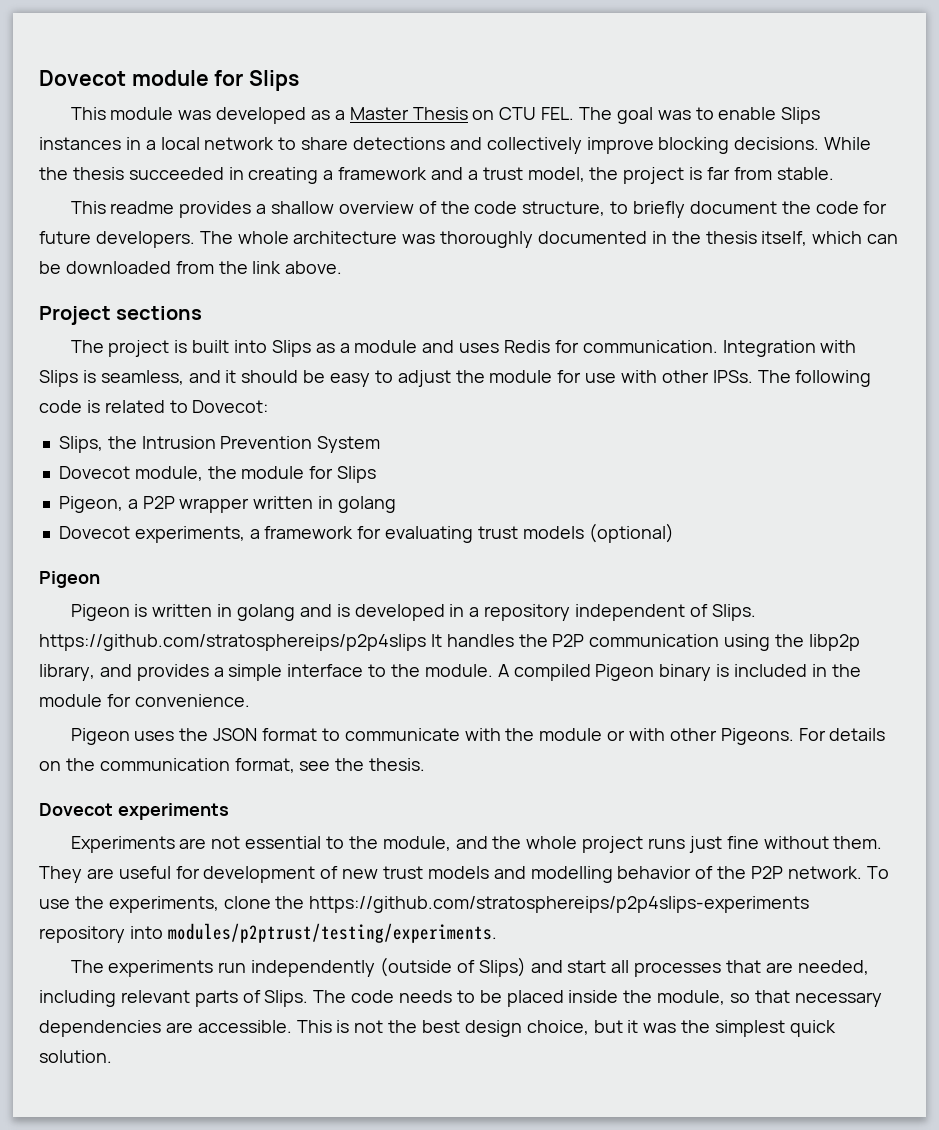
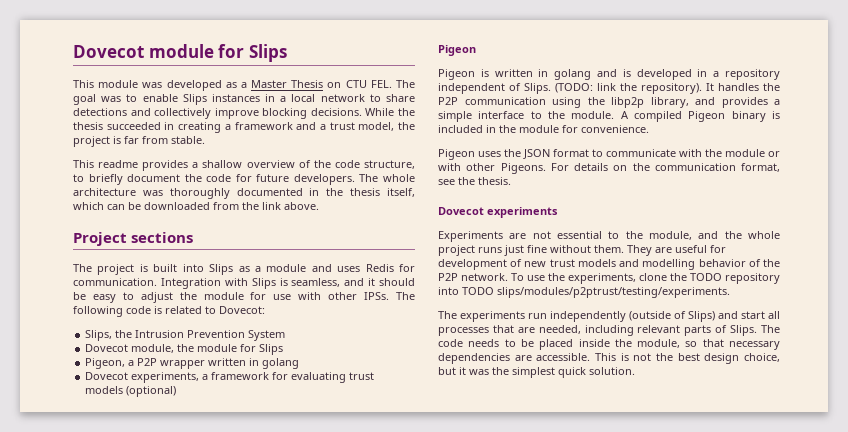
- Pigeon is written in golang and is developed in a repository independent of Slips. https://github.com/stratosphereips/p2p4slips It handles the P2P communication using the libp2p library, and provides a simple interface to the module.
+ Pigeon is written in golang and is developed in a repository independent of Slips. (TODO: link the repository). It handles the P2P communication using the libp2p library, and provides a simple interface to the module.
- To use the experiments, clone the https://github.com/stratosphereips/p2p4slips-experiments repository into modules/p2ptrust/testing/experiments.
+ To use the experiments, clone the TODO repository into TODO slips/modules/p2ptrust/testing/experiments.

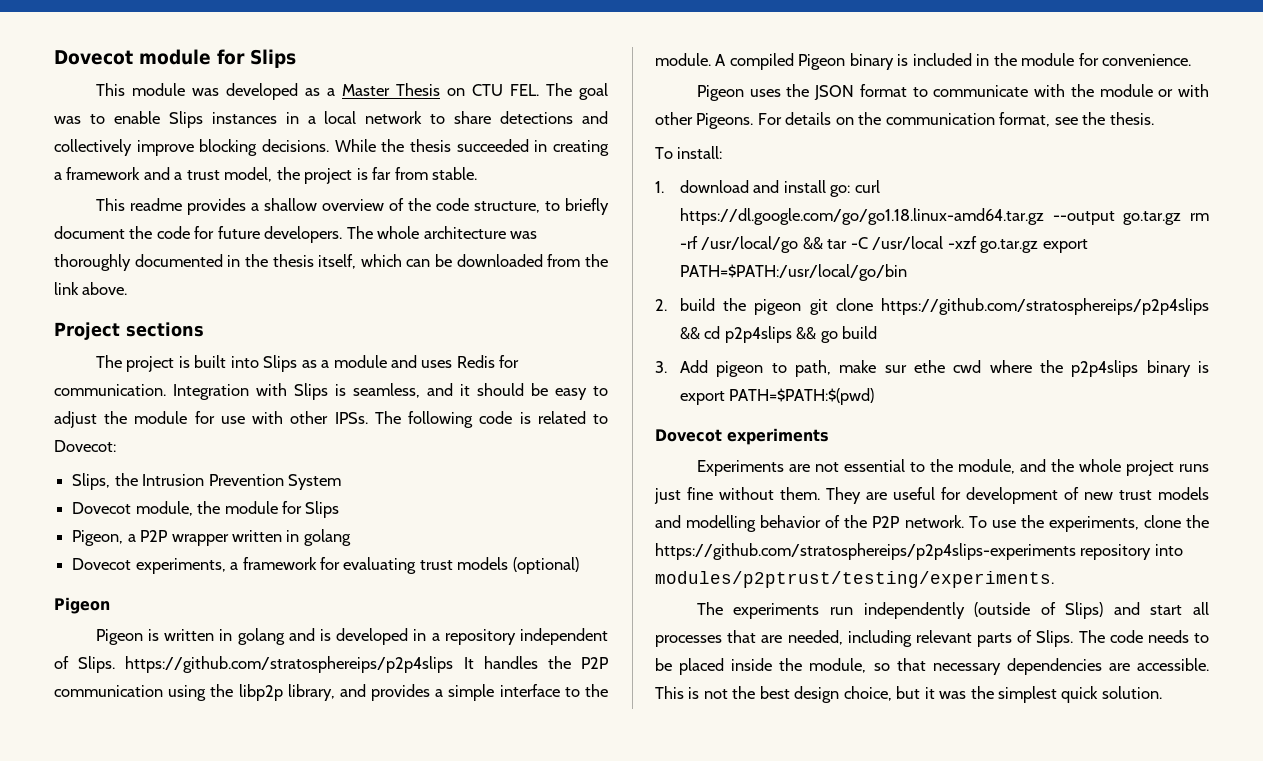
- Pigeon is written in golang and is developed in a repository independent of Slips. (TODO: link the repository). It handles the P2P communication using the libp2p library, and provides a simple interface to the module.
+ Pigeon is written in golang and is developed in a repository independent of Slips. https://github.com/stratosphereips/p2p4slips It handles the P2P communication using the libp2p library, and provides a simple interface to the module.
+ To install:
+ 1. download and install go: curl https://dl.google.com/go/go1.18.linux-amd64.tar.gz --output go.tar.gz rm -rf /usr/local/go && tar -C /usr/local -xzf go.tar.gz export PATH=$PATH:/usr/local/go/bin
+ 2. build the pigeon git clone https://github.com/stratosphereips/p2p4slips && cd p2p4slips && go build
+ 3. Add pigeon to path, make sur ethe cwd where the p2p4slips binary is export PATH=$PATH:$(pwd)
- To use the experiments, clone the TODO repository into TODO slips/modules/p2ptrust/testing/experiments.
+ To use the experiments, clone the https://github.com/stratosphereips/p2p4slips-experiments repository into modules/p2ptrust/testing/experiments.

